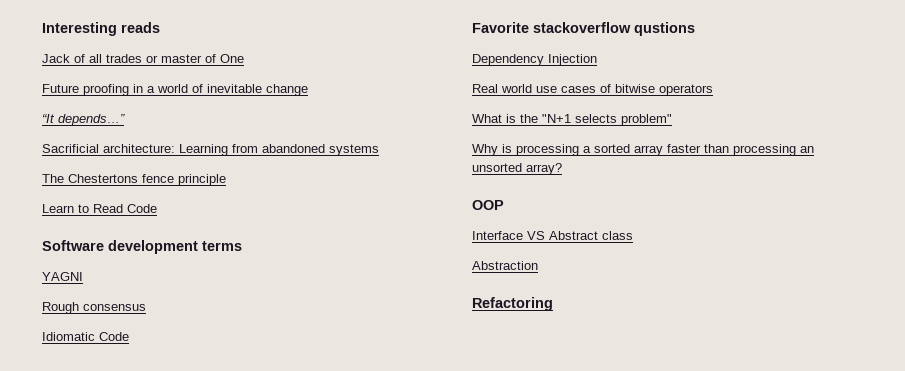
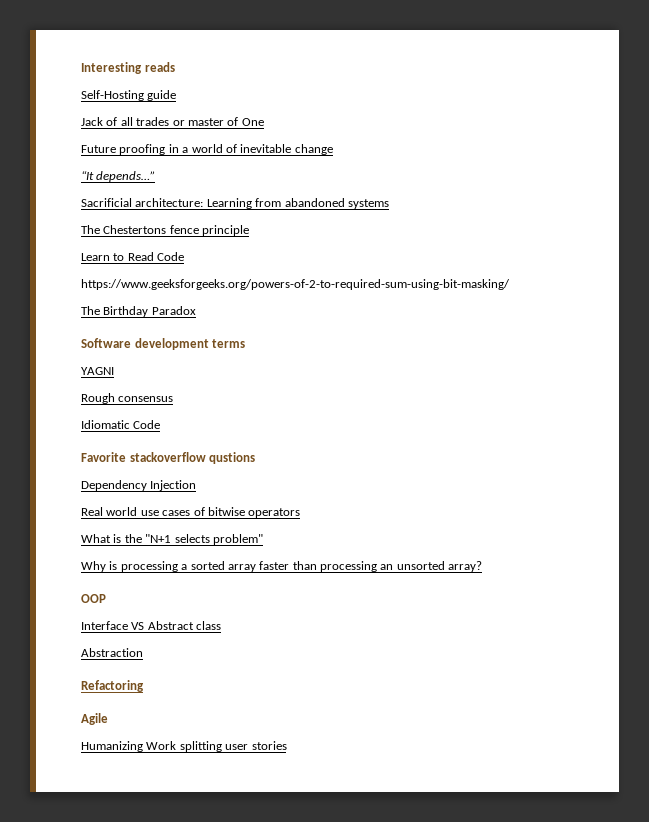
+ Self-Hosting guide
+ https://www.geeksforgeeks.org/powers-of-2-to-required-sum-using-bit-masking/
+ The Birthday Paradox
+ Agile
+ Humanizing Work splitting user stories

